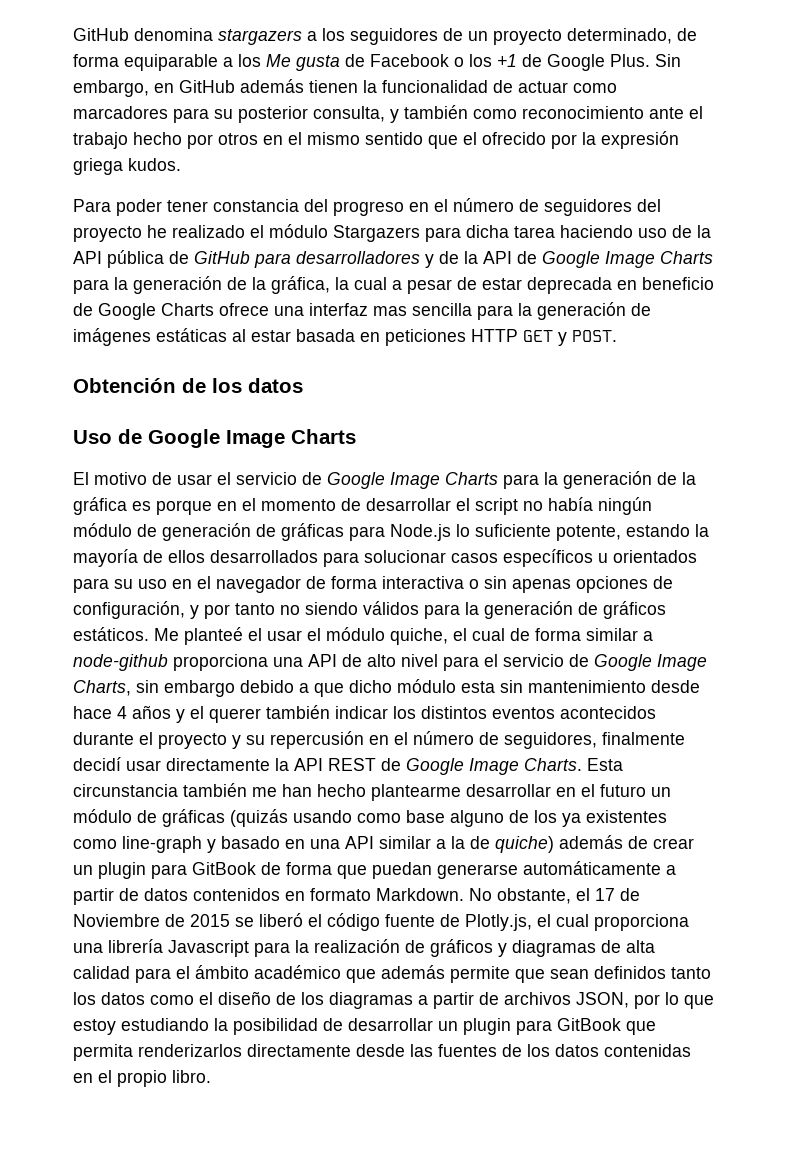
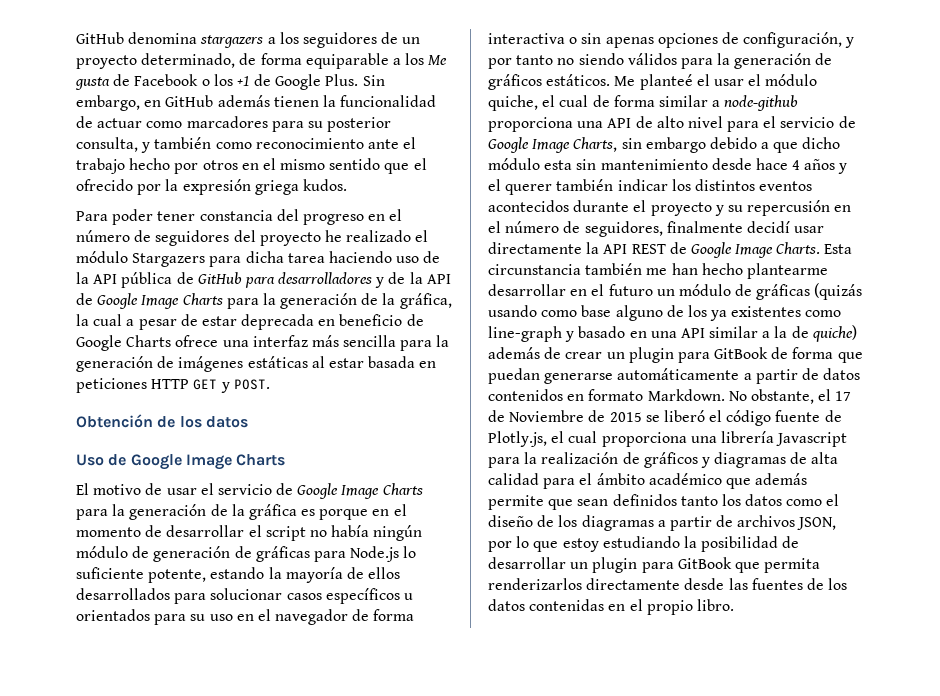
- Para poder tener constancia del progreso en el número de seguidores del proyecto he realizado el módulo Stargazers para dicha tarea haciendo uso de la API pública de GitHub para desarrolladores y de la API de Google Image Charts para la generación de la gráfica, la cual a pesar de estar deprecada en beneficio de Google Charts ofrece una interfaz mas sencilla para la generación de imágenes estáticas al estar basada en peticiones HTTP GET y POST.
+ Para poder tener constancia del progreso en el número de seguidores del proyecto he realizado el módulo Stargazers para dicha tarea haciendo uso de la API pública de GitHub para desarrolladores y de la API de Google Image Charts para la generación de la gráfica, la cual a pesar de estar deprecada en beneficio de Google Charts ofrece una interfaz más sencilla para la generación de imágenes estáticas al estar basada en peticiones HTTP GET y POST.

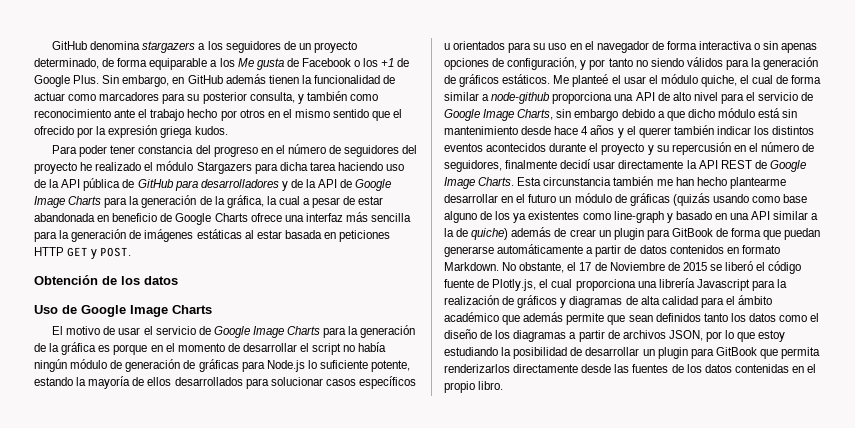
- Para poder tener constancia del progreso en el número de seguidores del proyecto he realizado el módulo Stargazers para dicha tarea haciendo uso de la API pública de GitHub para desarrolladores y de la API de Google Image Charts para la generación de la gráfica, la cual a pesar de estar deprecada en beneficio de Google Charts ofrece una interfaz más sencilla para la generación de imágenes estáticas al estar basada en peticiones HTTP GET y POST.
+ Para poder tener constancia del progreso en el número de seguidores del proyecto he realizado el módulo Stargazers para dicha tarea haciendo uso de la API pública de GitHub para desarrolladores y de la API de Google Image Charts para la generación de la gráfica, la cual a pesar de estar abandonada en beneficio de Google Charts ofrece una interfaz más sencilla para la generación de imágenes estáticas al estar basada en peticiones HTTP GET y POST.
- Me planteé el usar el módulo quiche, el cual de forma similar a node-github proporciona una API de alto nivel para el servicio de Google Image Charts, sin embargo debido a que dicho módulo esta sin mantenimiento desde hace 4 años y el querer también indicar los distintos eventos acontecidos durante el proyecto y su repercusión en el número de seguidores, finalmente decidí usar directamente la API REST de Google Image Charts.
+ Me planteé el usar el módulo quiche, el cual de forma similar a node-github proporciona una API de alto nivel para el servicio de Google Image Charts, sin embargo debido a que dicho módulo está sin mantenimiento desde hace 4 años y el querer también indicar los distintos eventos acontecidos durante el proyecto y su repercusión en el número de seguidores, finalmente decidí usar directamente la API REST de Google Image Charts.

